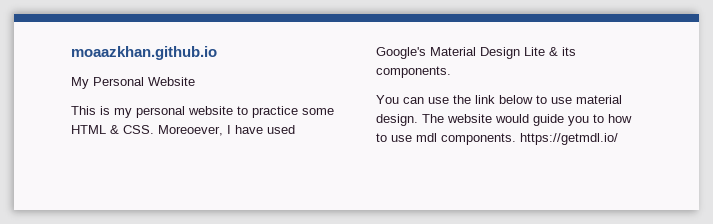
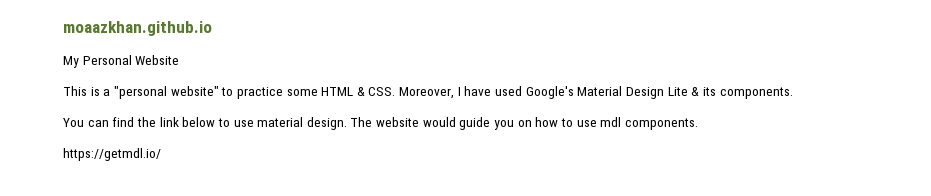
- This is my personal website to practice some HTML & CSS. Moreoever, I have used Google's Material Design Lite & its components.
+ This is a "personal website" to practice some HTML & CSS. Moreover, I have used Google's Material Design Lite & its components.
- You can use the link below to use material design.
+ You can find the link below to use material design.
- The website would guide you to how to use mdl components. https://getmdl.io/
+ The website would guide you on how to use mdl components.
+ https://getmdl.io/

